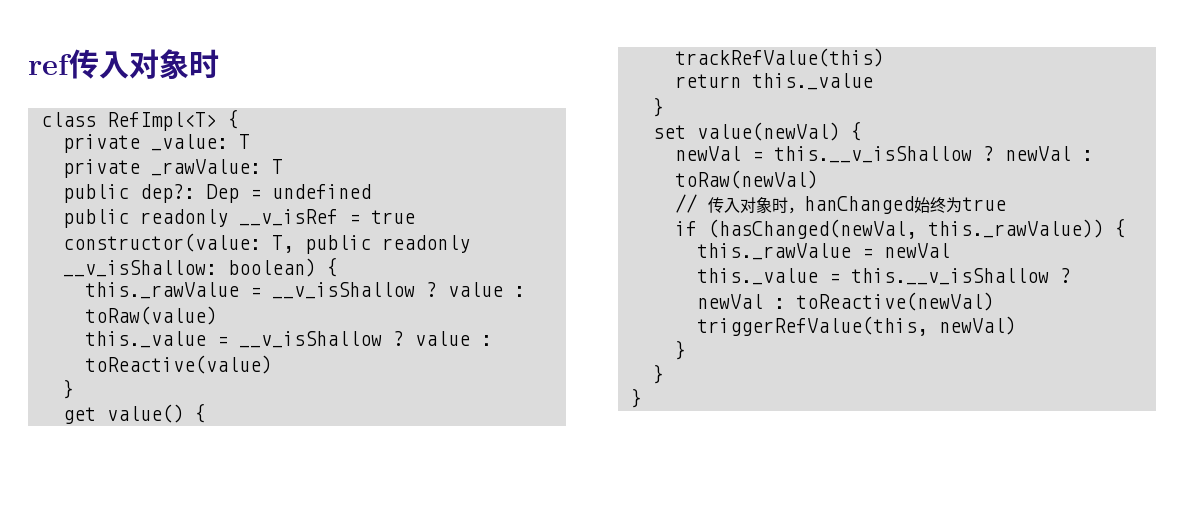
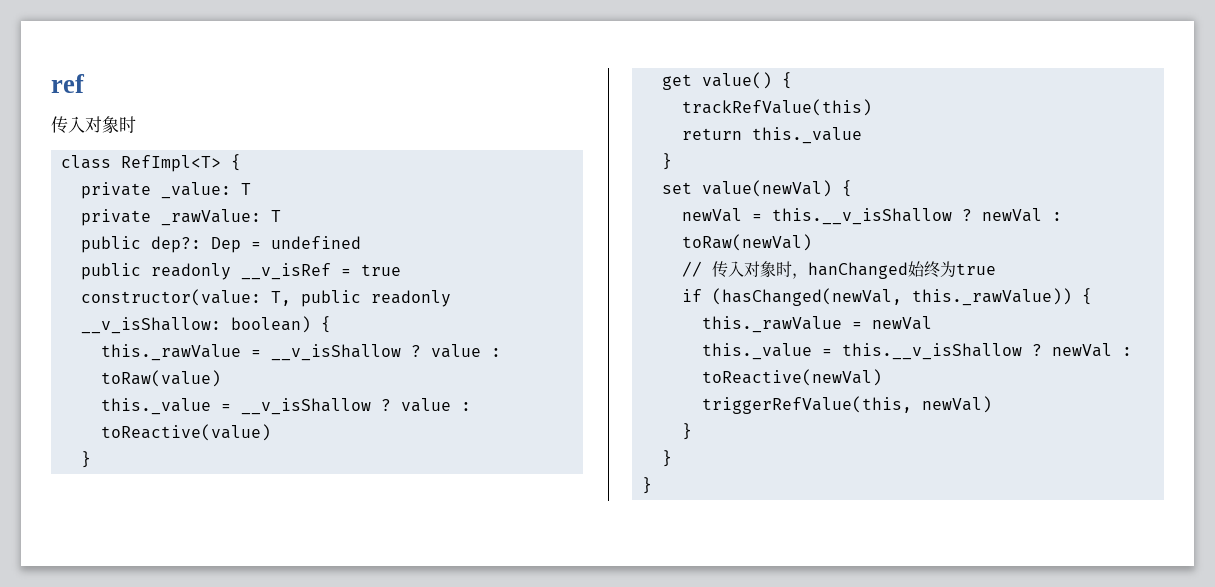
- ref传入对象时
+ ref
+ 传入对象时

